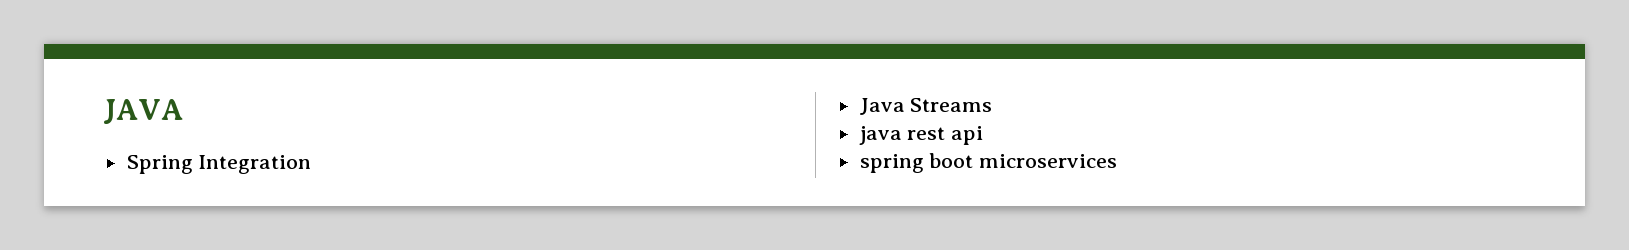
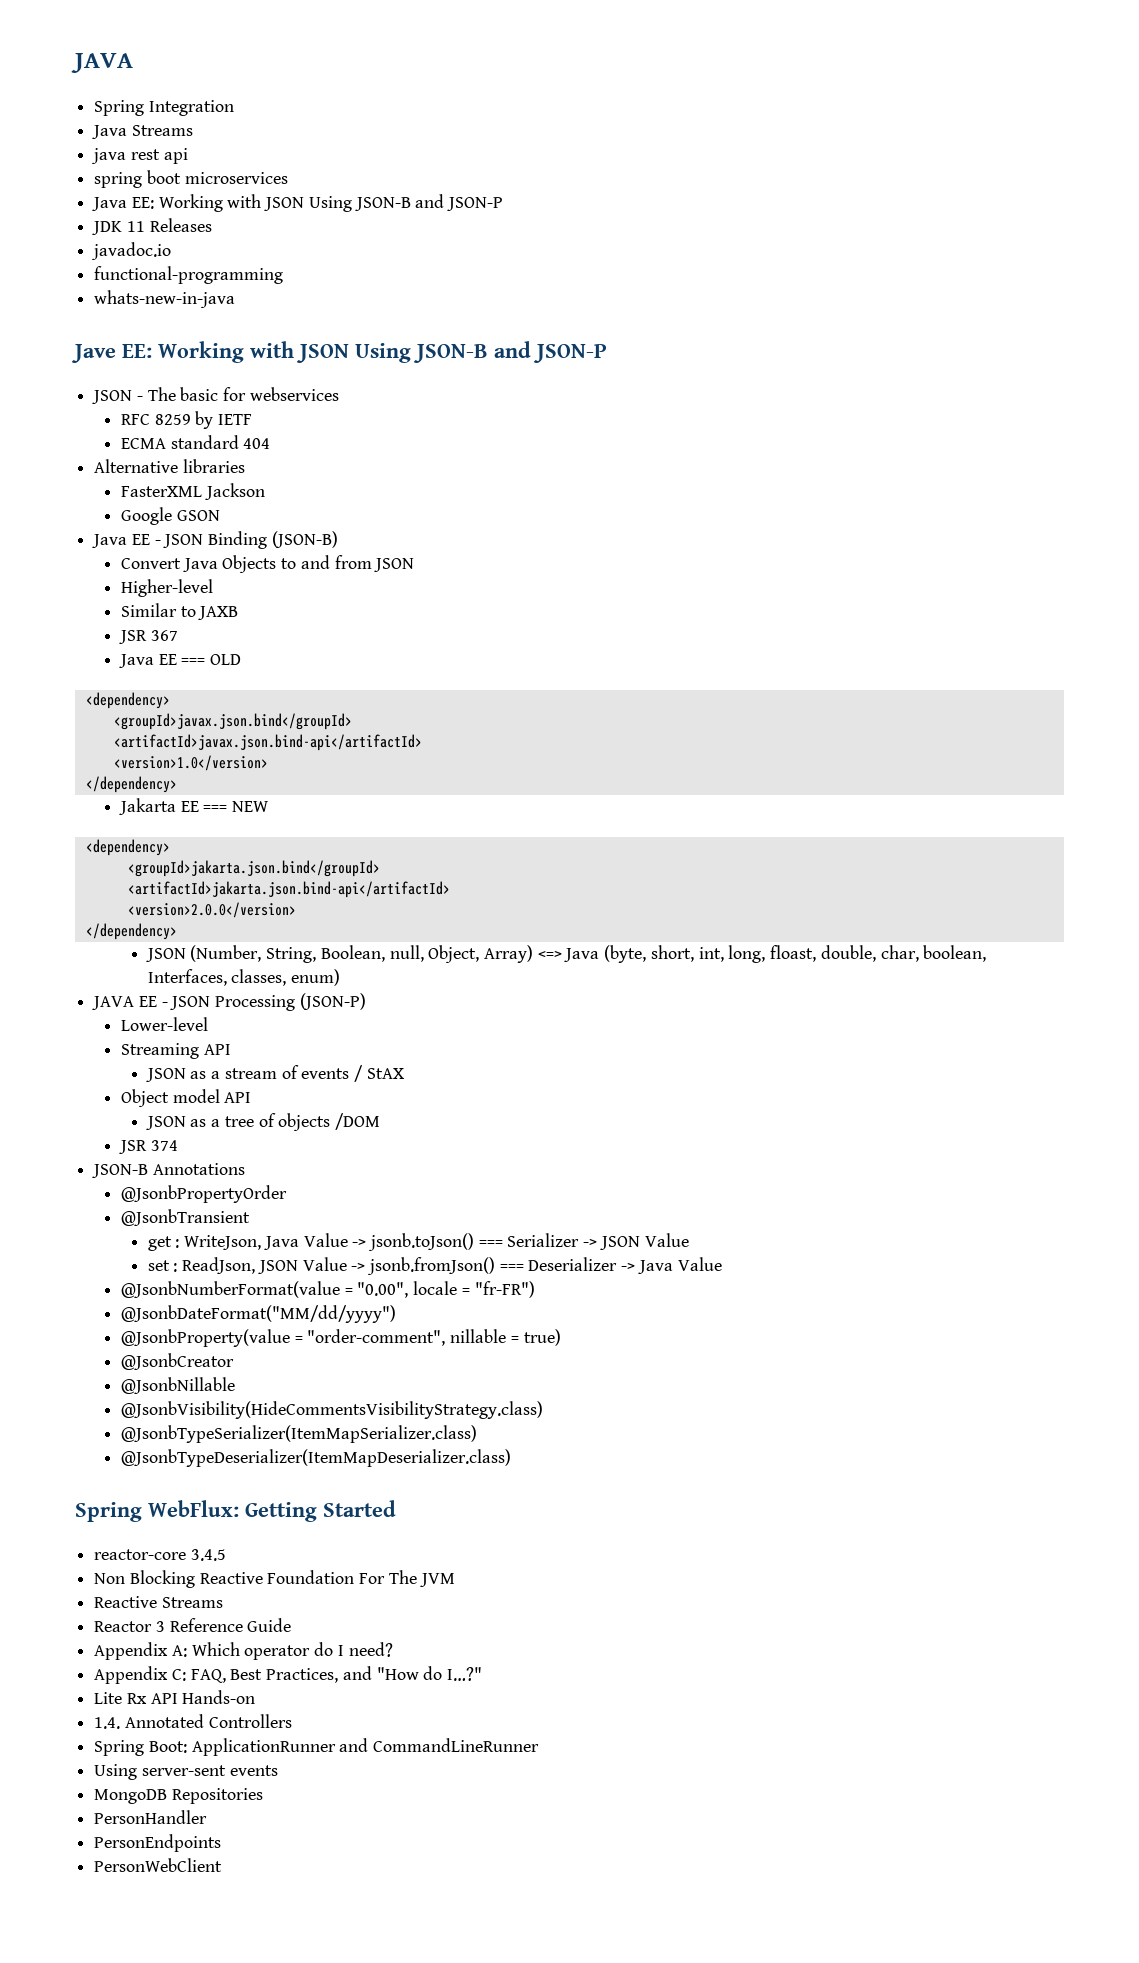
+ Java EE: Working with JSON Using JSON-B and JSON-P
+ JDK 11 Releases
+ javadoc.io
+ functional-programming
+ whats-new-in-java
+ Jave EE: Working with JSON Using JSON-B and JSON-P
+ JSON - The basic for webservices
+ RFC 8259 by IETF
+ ECMA standard 404
+ Alternative libraries
+ FasterXML Jackson
+ Google GSON
+ Java EE - JSON Binding (JSON-B)
+ Convert Java Objects to and from JSON
+ Higher-level
+ Similar to JAXB
+ JSR 367
+ Java EE === OLD
+ <dependency>
+ <groupId>javax.json.bind</groupId>
+ <artifactId>javax.json.bind-api</artifactId>
+ <version>1.0</version>
+ </dependency>
+ Jakarta EE === NEW
+ <dependency>
+ <groupId>jakarta.json.bind</groupId>
+ <artifactId>jakarta.json.bind-api</artifactId>
+ <version>2.0.0</version>
+ </dependency>
+ JSON (Number, String, Boolean, null, Object, Array) <=> Java (byte, short, int, long, floast, double, char, boolean, Interfaces, classes, enum)
+ JAVA EE - JSON Processing (JSON-P)
+ Lower-level
+ Streaming API
+ JSON as a stream of events / StAX
+ Object model API
+ JSON as a tree of objects /DOM
+ JSR 374
+ JSON-B Annotations
+ @JsonbPropertyOrder
+ @JsonbTransient
+ get : WriteJson, Java Value -> jsonb.toJson() === Serializer -> JSON Value
+ set : ReadJson, JSON Value -> jsonb.fromJson() === Deserializer -> Java Value
+ @JsonbNumberFormat(value = "0.00", locale = "fr-FR")
+ @JsonbDateFormat("MM/dd/yyyy")
+ @JsonbProperty(value = "order-comment", nillable = true)
+ @JsonbCreator
+ @JsonbNillable
+ @JsonbVisibility(HideCommentsVisibilityStrategy.class)
+ @JsonbTypeSerializer(ItemMapSerializer.class)
+ @JsonbTypeDeserializer(ItemMapDeserializer.class)
+ Spring WebFlux: Getting Started
+ reactor-core 3.4.5
+ Non Blocking Reactive Foundation For The JVM
+ Reactive Streams
+ Reactor 3 Reference Guide
+ Appendix A: Which operator do I need?
+ Appendix C: FAQ, Best Practices, and "How do I…?"
+ Lite Rx API Hands-on
+ 1.4. Annotated Controllers
+ Spring Boot: ApplicationRunner and CommandLineRunner
+ Using server-sent events
+ MongoDB Repositories
+ PersonHandler
+ PersonEndpoints
+ PersonWebClient

